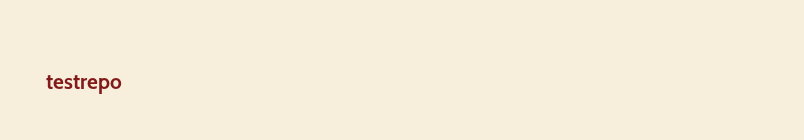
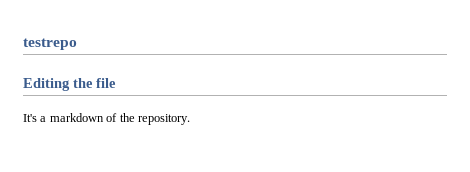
+ Editing the file
+ It's a markdown of the repository.

